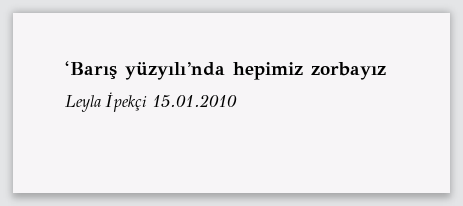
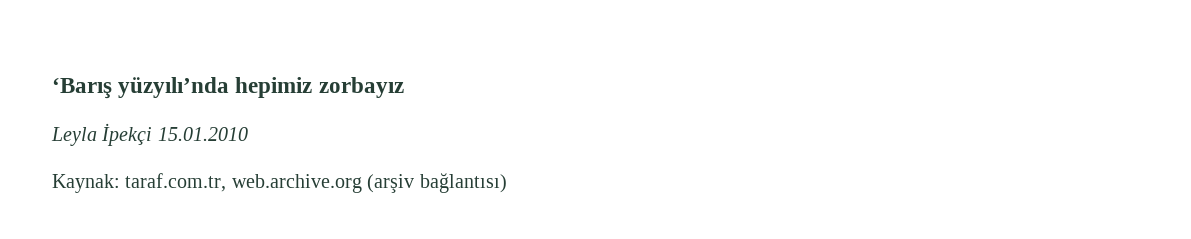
+ Kaynak: taraf.com.tr, web.archive.org (arşiv bağlantısı)

